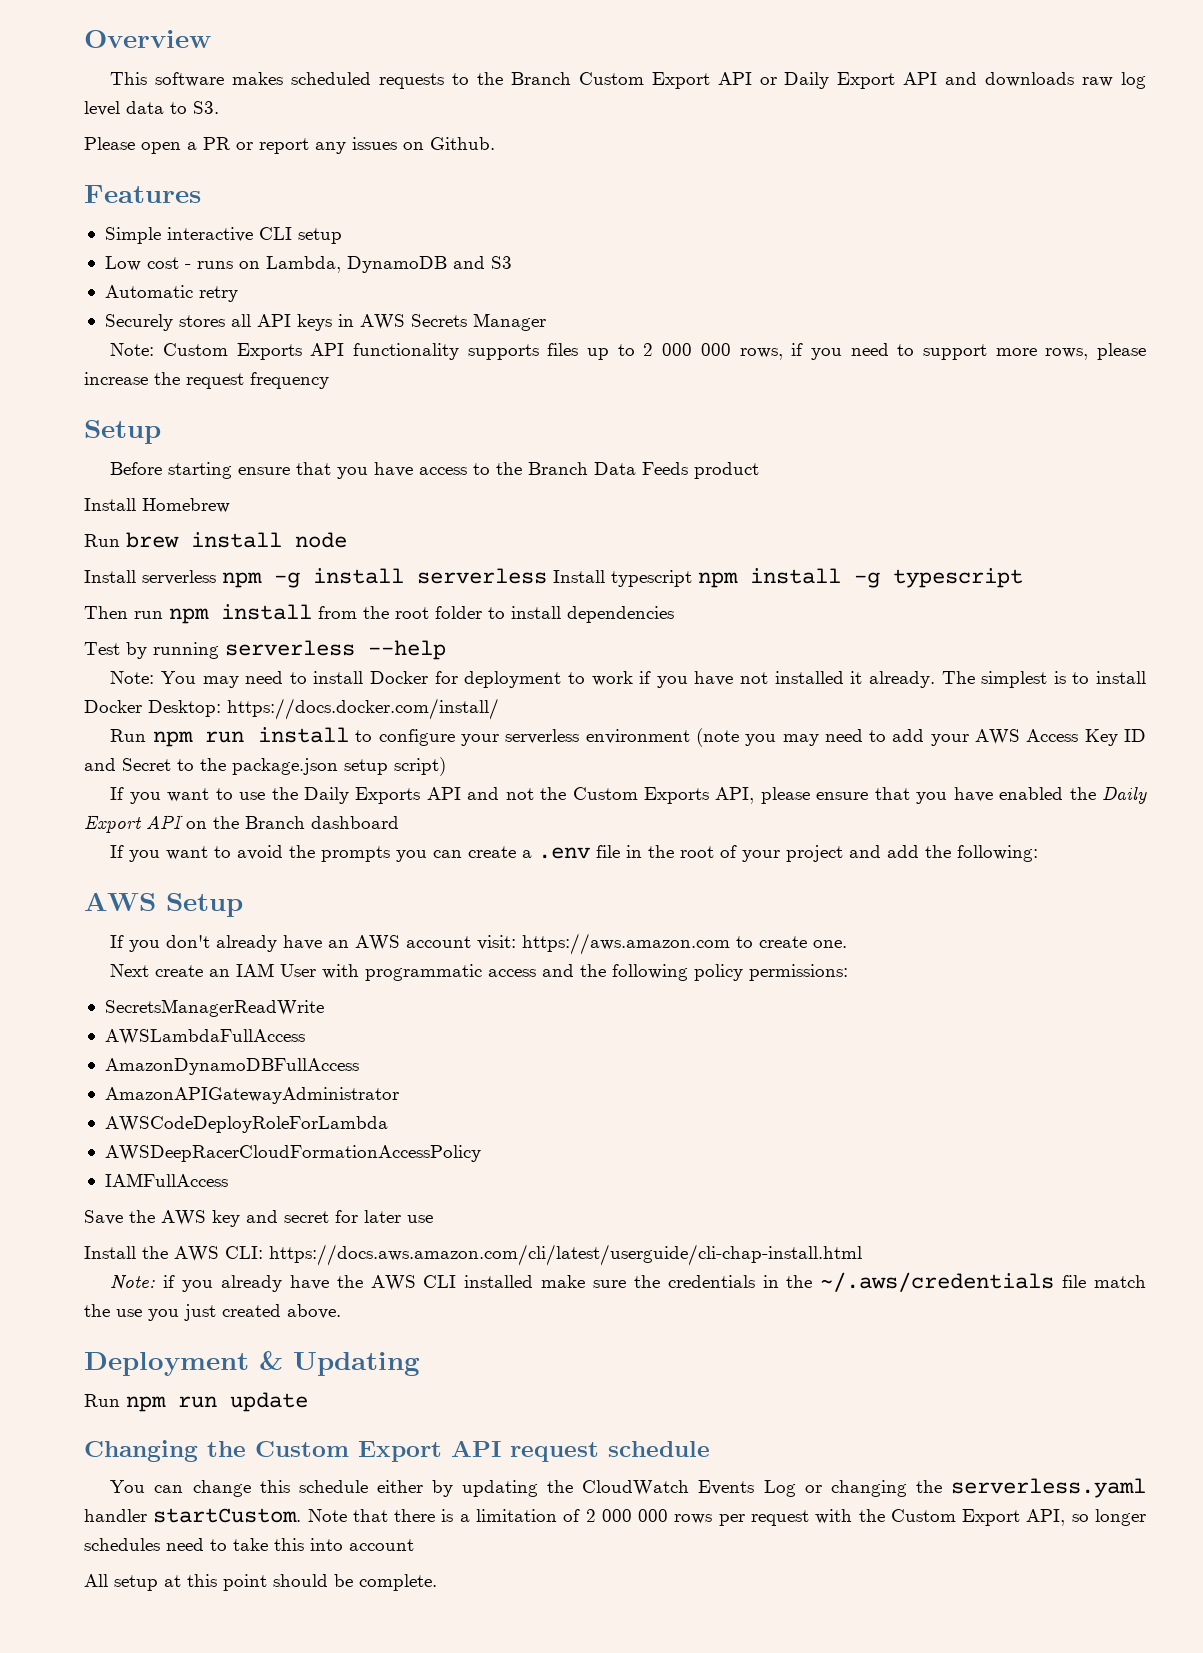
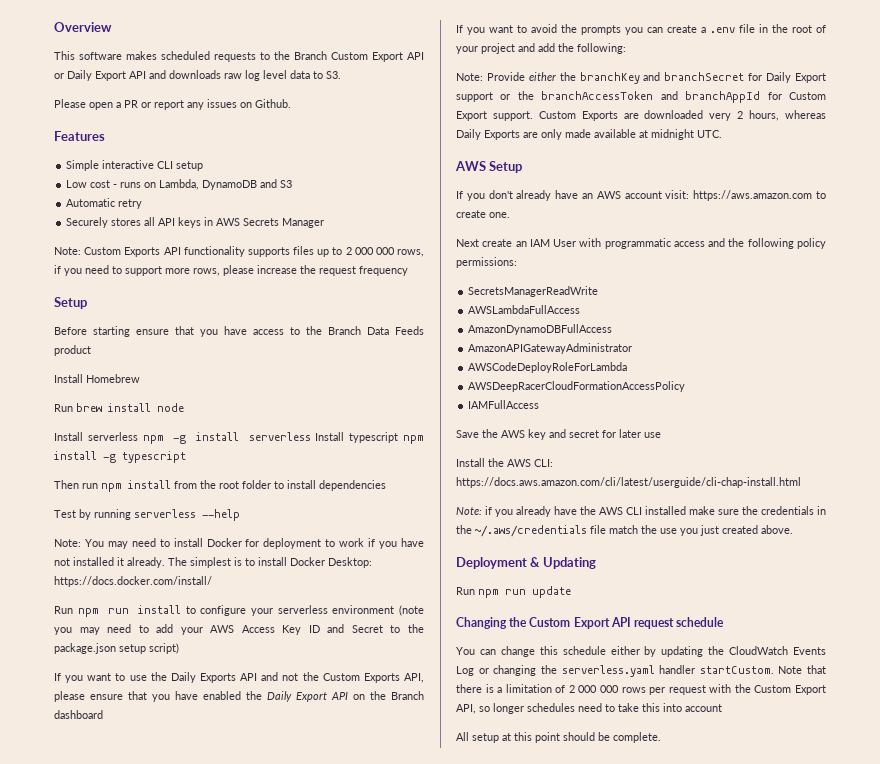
+ Note: Provide either the branchKey and branchSecret for Daily Export support or the branchAccessToken and branchAppId for Custom Export support. Custom Exports are downloaded very 2 hours, whereas Daily Exports are only made available at midnight UTC.

